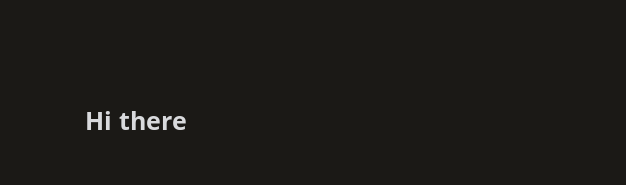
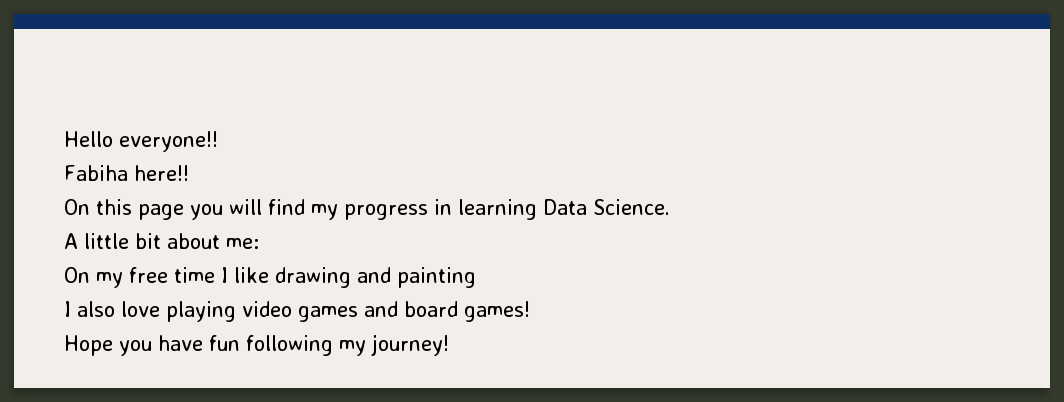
- Hi there
+ Hello everyone!!
+ Fabiha here!!
+ On this page you will find my progress in learning Data Science.
+ A little bit about me:
+ On my free time I like drawing and painting
+ I also love playing video games and board games!
+ Hope you have fun following my journey!

